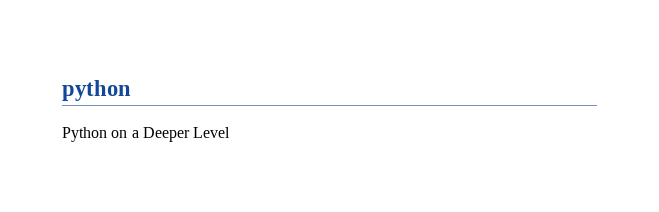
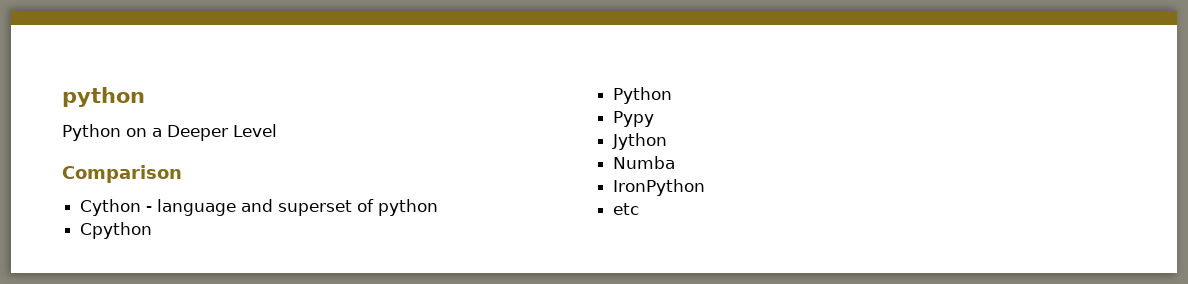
+ Comparison
+ Cython - language and superset of python
+ Cpython
+ Python
+ Pypy
+ Jython
+ Numba
+ IronPython
+ etc

